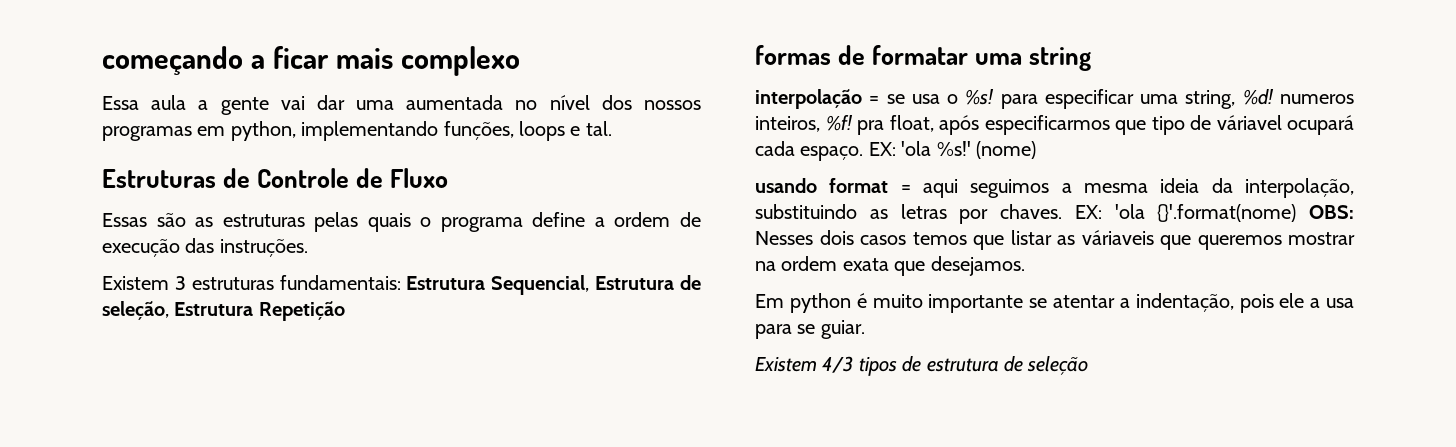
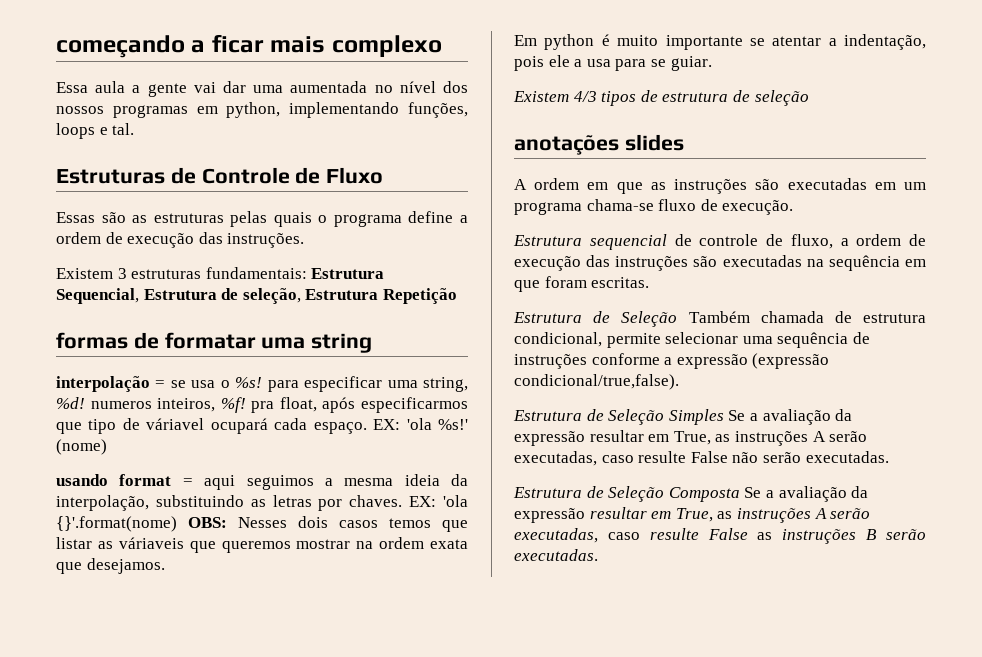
+ anotações slides
+ A ordem em que as instruções são executadas em um programa chama-se fluxo de execução.
+ Estrutura sequencial de controle de fluxo, a ordem de execução das instruções são executadas na sequência em que foram escritas.
+ Estrutura de Seleção Também chamada de estrutura condicional, permite selecionar uma sequência de instruções conforme a expressão (expressão condicional/true,false).
+ Estrutura de Seleção Simples Se a avaliação da expressão resultar em True, as instruções A serão executadas, caso resulte False não serão executadas.
+ Estrutura de Seleção Composta Se a avaliação da expressão resultar em True, as instruções A serão executadas, caso resulte False as instruções B serão executadas.

